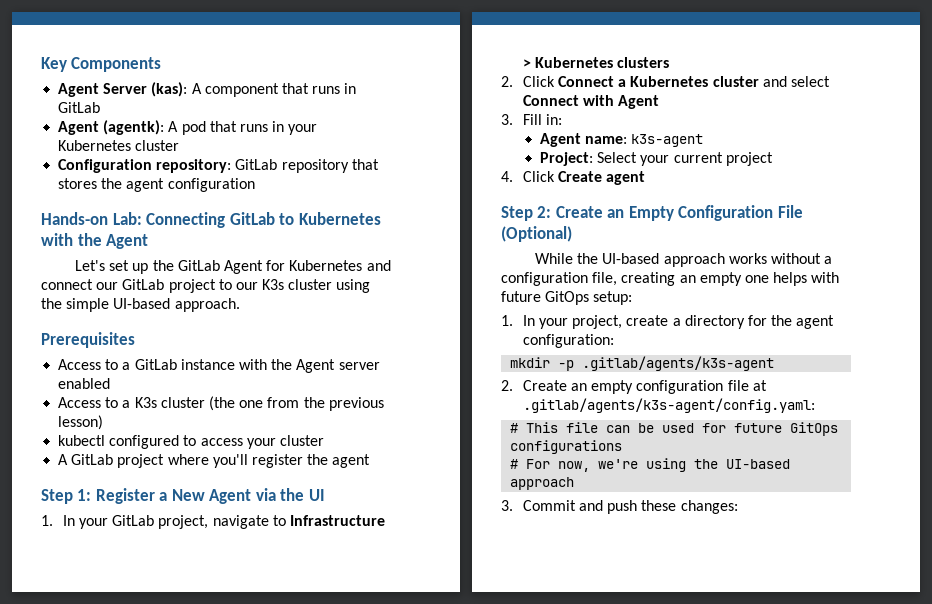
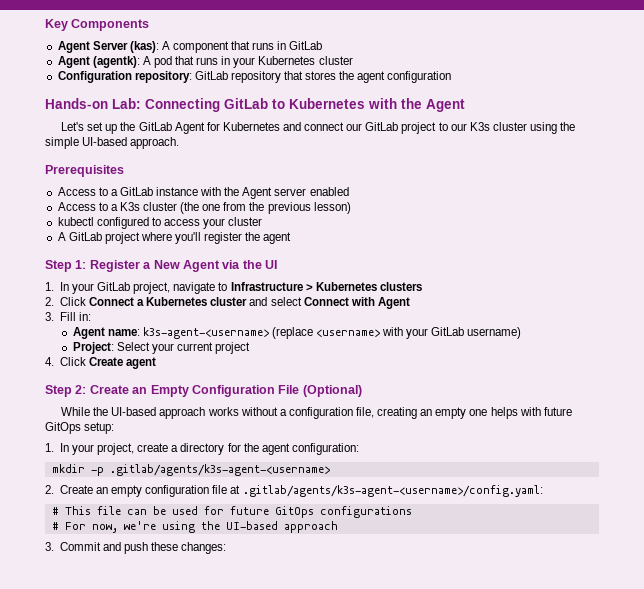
- Agent name: k3s-agent
+ Agent name: k3s-agent-<username> (replace <username> with your GitLab username)
- mkdir -p .gitlab/agents/k3s-agent
+ mkdir -p .gitlab/agents/k3s-agent-<username>
- 2. Create an empty configuration file at .gitlab/agents/k3s-agent/config.yaml:
+ 2. Create an empty configuration file at .gitlab/agents/k3s-agent-<username>/config.yaml:

